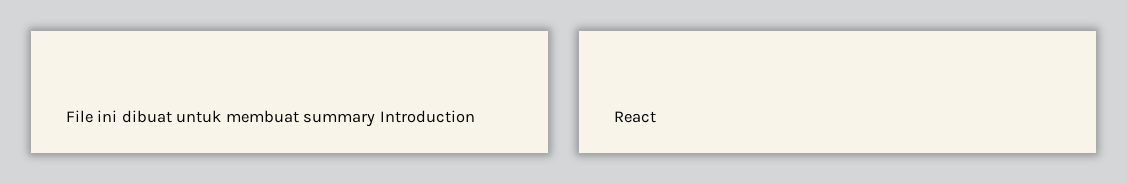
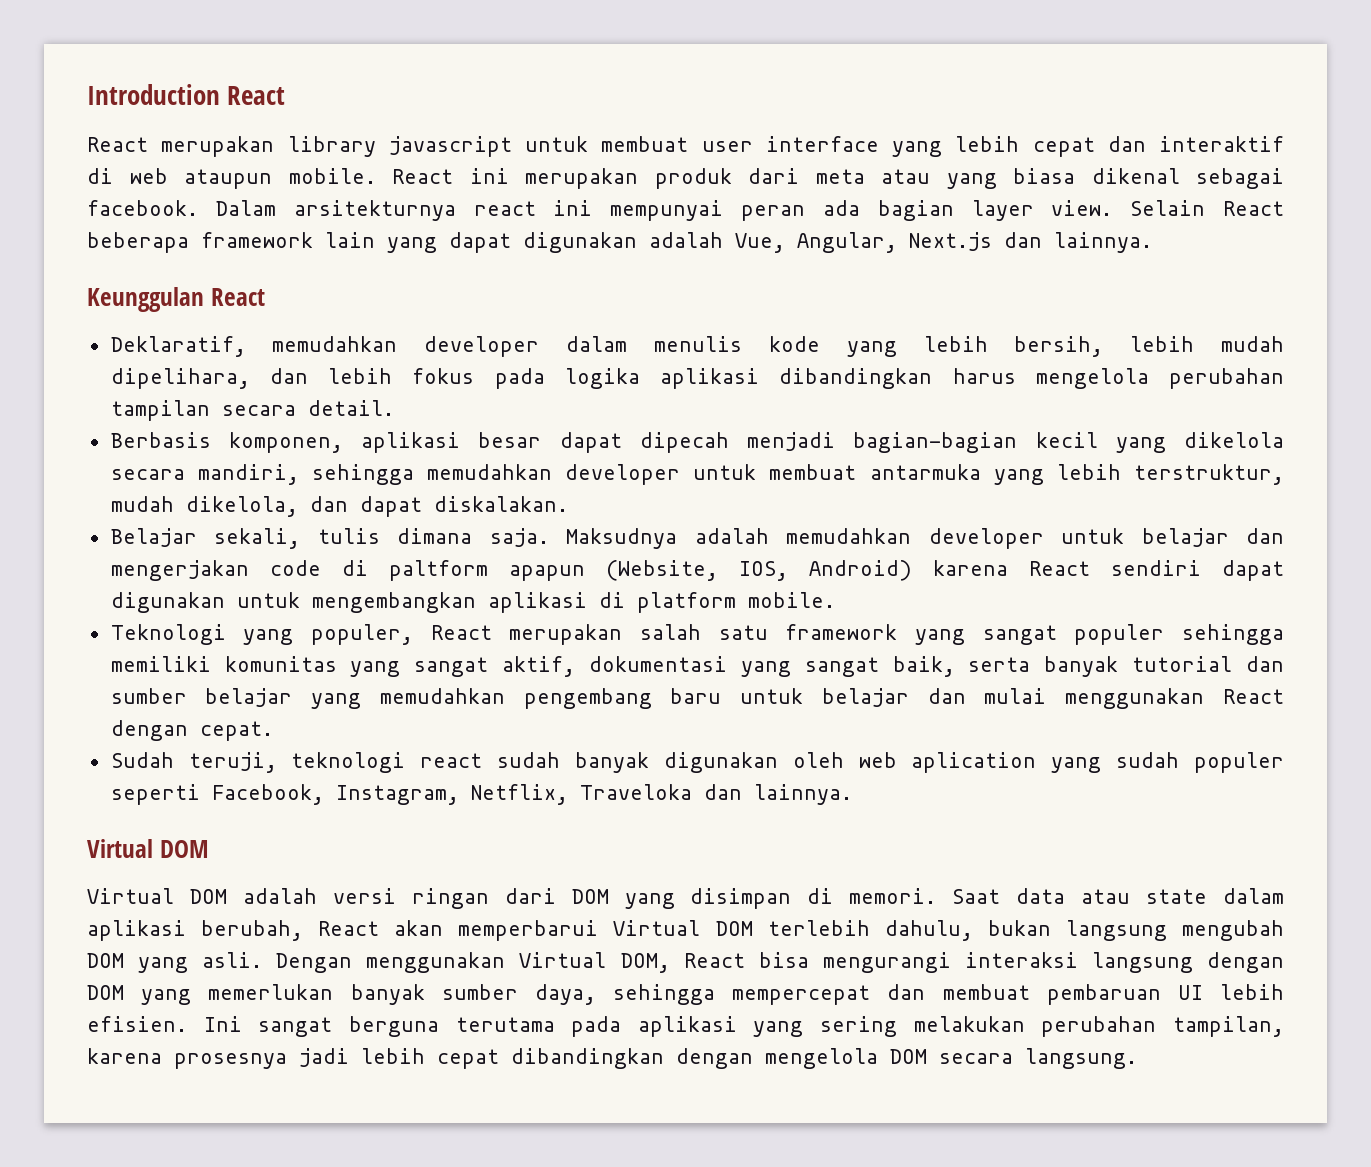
- File ini dibuat untuk membuat summary Introduction React
+ Introduction React
+ React merupakan library javascript untuk membuat user interface yang lebih cepat dan interaktif di web ataupun mobile. React ini merupakan produk dari meta atau yang biasa dikenal sebagai facebook. Dalam arsitekturnya react ini mempunyai peran ada bagian layer view. Selain React beberapa framework lain yang dapat digunakan adalah Vue, Angular, Next.js dan lainnya.
+ Keunggulan React
+ Deklaratif, memudahkan developer dalam menulis kode yang lebih bersih, lebih mudah dipelihara, dan lebih fokus pada logika aplikasi dibandingkan harus mengelola perubahan tampilan secara detail.
+ Berbasis komponen, aplikasi besar dapat dipecah menjadi bagian-bagian kecil yang dikelola secara mandiri, sehingga memudahkan developer untuk membuat antarmuka yang lebih terstruktur, mudah dikelola, dan dapat diskalakan.
+ Belajar sekali, tulis dimana saja. Maksudnya adalah memudahkan developer untuk belajar dan mengerjakan code di paltform apapun (Website, IOS, Android) karena React sendiri dapat digunakan untuk mengembangkan aplikasi di platform mobile.
+ Teknologi yang populer, React merupakan salah satu framework yang sangat populer sehingga memiliki komunitas yang sangat aktif, dokumentasi yang sangat baik, serta banyak tutorial dan sumber belajar yang memudahkan pengembang baru untuk belajar dan mulai menggunakan React dengan cepat.
+ Sudah teruji, teknologi react sudah banyak digunakan oleh web aplication yang sudah populer seperti Facebook, Instagram, Netflix, Traveloka dan lainnya.
+ Virtual DOM
+ Virtual DOM adalah versi ringan dari DOM yang disimpan di memori. Saat data atau state dalam aplikasi berubah, React akan memperbarui Virtual DOM terlebih dahulu, bukan langsung mengubah DOM yang asli. Dengan menggunakan Virtual DOM, React bisa mengurangi interaksi langsung dengan DOM yang memerlukan banyak sumber daya, sehingga mempercepat dan membuat pembaruan UI lebih efisien. Ini sangat berguna terutama pada aplikasi yang sering melakukan perubahan tampilan, karena prosesnya jadi lebih cepat dibandingkan dengan mengelola DOM secara langsung.

